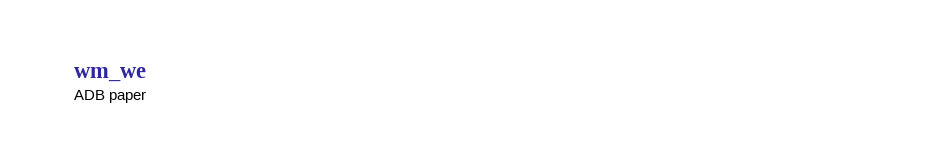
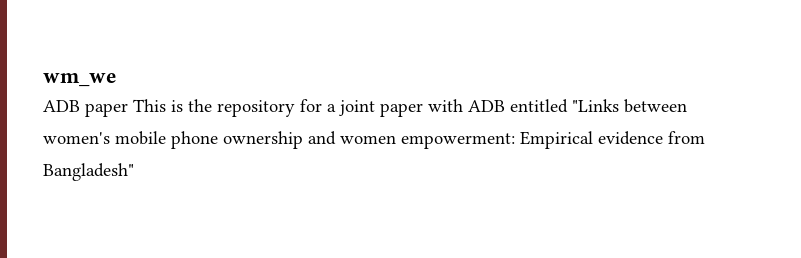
- ADB paper
+ ADB paper This is the repository for a joint paper with ADB entitled "Links between women's mobile phone ownership and women empowerment: Empirical evidence from Bangladesh"

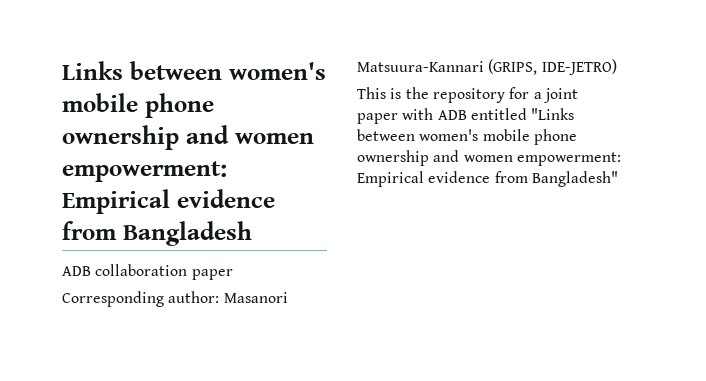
- wm_we
- ADB paper This is the repository for a joint paper with ADB entitled "Links between women's mobile phone ownership and women empowerment: Empirical evidence from Bangladesh"
+ Links between women's mobile phone ownership and women empowerment: Empirical evidence from Bangladesh
+ ADB collaboration paper
+ Corresponding author: Masanori Matsuura-Kannari (GRIPS, IDE-JETRO)
+ This is the repository for a joint paper with ADB entitled "Links between women's mobile phone ownership and women empowerment: Empirical evidence from Bangladesh"

